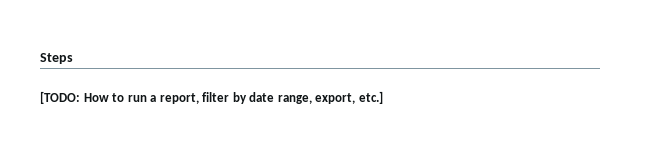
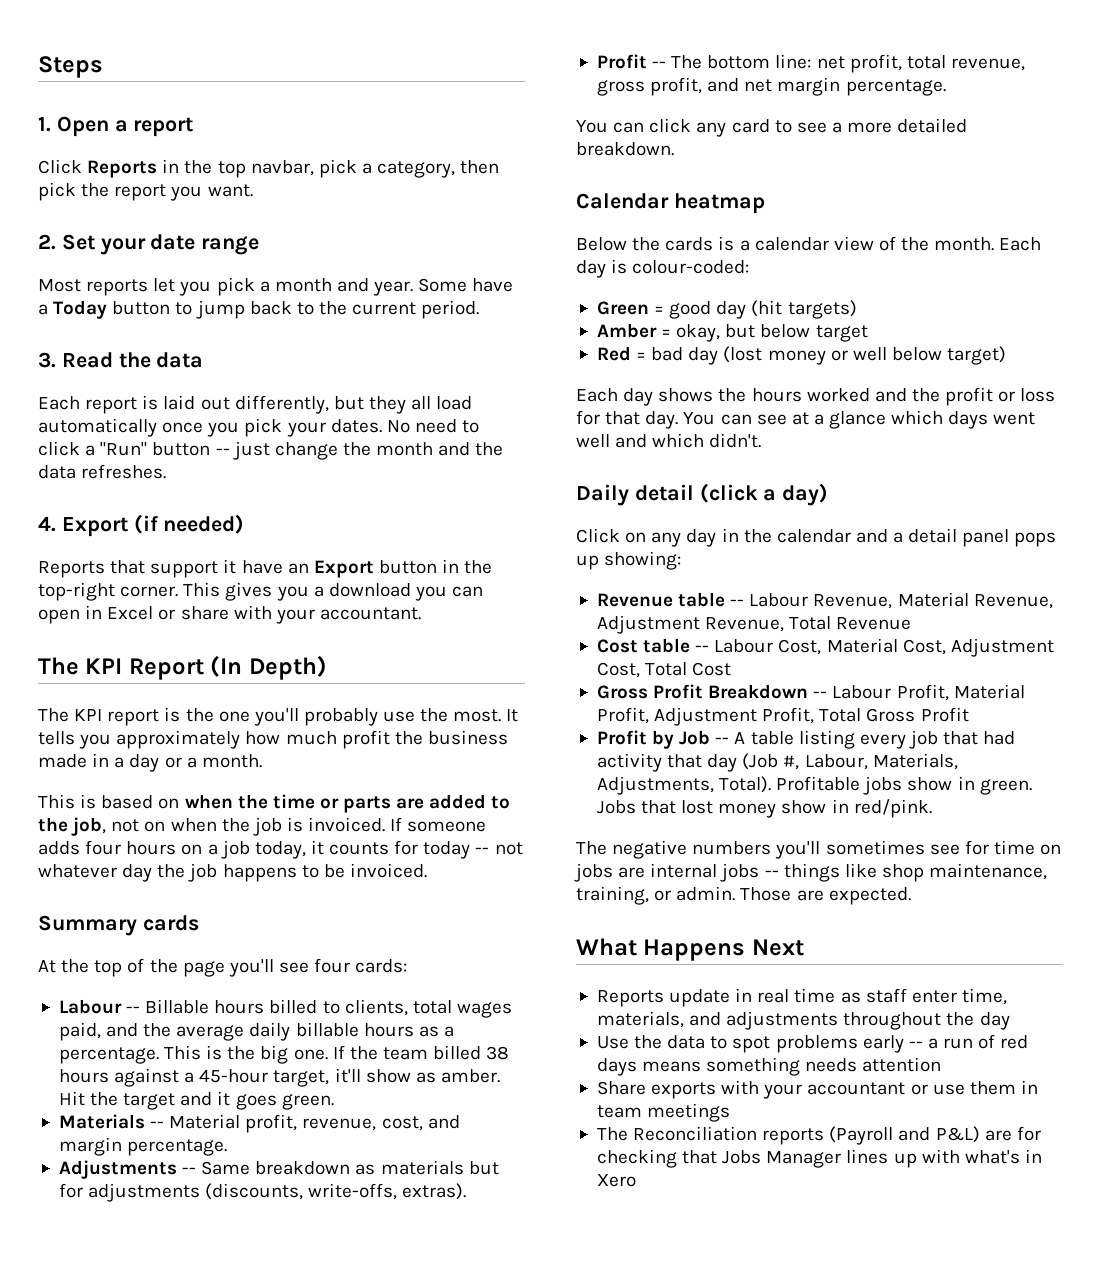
- [TODO: How to run a report, filter by date range, export, etc.]
+ 1. Open a report
+ Click Reports in the top navbar, pick a category, then pick the report you want.
+ 2. Set your date range
+ Most reports let you pick a month and year. Some have a Today button to jump back to the current period.
+ 3. Read the data
+ Each report is laid out differently, but they all load automatically once you pick your dates. No need to click a "Run" button -- just change the month and the data refreshes.
+ 4. Export (if needed)
+ Reports that support it have an Export button in the top-right corner. This gives you a download you can open in Excel or share with your accountant.
+ The KPI Report (In Depth)
+ The KPI report is the one you'll probably use the most. It tells you approximately how much profit the business made in a day or a month.
+ This is based on when the time or parts are added to the job, not on when the job is invoiced. If someone adds four hours on a job today, it counts for today -- not whatever day the job happens to be invoiced.
+ Summary cards
+ At the top of the page you'll see four cards:
+ Labour -- Billable hours billed to clients, total wages paid, and the average daily billable hours as a percentage. This is the big one. If the team billed 38 hours against a 45-hour target, it'll show as amber. Hit the target and it goes green.
+ Materials -- Material profit, revenue, cost, and margin percentage.
+ Adjustments -- Same breakdown as materials but for adjustments (discounts, write-offs, extras).
+ Profit -- The bottom line: net profit, total revenue, gross profit, and net margin percentage.
+ You can click any card to see a more detailed breakdown.
+ Calendar heatmap
+ Below the cards is a calendar view of the month. Each day is colour-coded:
+ Green = good day (hit targets)
+ Amber = okay, but below target
+ Red = bad day (lost money or well below target)
+ Each day shows the hours worked and the profit or loss for that day. You can see at a glance which days went well and which didn't.
+ Daily detail (click a day)
+ Click on any day in the calendar and a detail panel pops up showing:
+ Revenue table -- Labour Revenue, Material Revenue, Adjustment Revenue, Total Revenue
+ Cost table -- Labour Cost, Material Cost, Adjustment Cost, Total Cost
+ Gross Profit Breakdown -- Labour Profit, Material Profit, Adjustment Profit, Total Gross Profit
+ Profit by Job -- A table listing every job that had activity that day (Job #, Labour, Materials, Adjustments, Total). Profitable jobs show in green. Jobs that lost money show in red/pink.
+ The negative numbers you'll sometimes see for time on jobs are internal jobs -- things like shop maintenance, training, or admin. Those are expected.
+ What Happens Next
+ Reports update in real time as staff enter time, materials, and adjustments throughout the day
+ Use the data to spot problems early -- a run of red days means something needs attention
+ Share exports with your accountant or use them in team meetings
+ The Reconciliation reports (Payroll and P&L) are for checking that Jobs Manager lines up with what's in Xero

